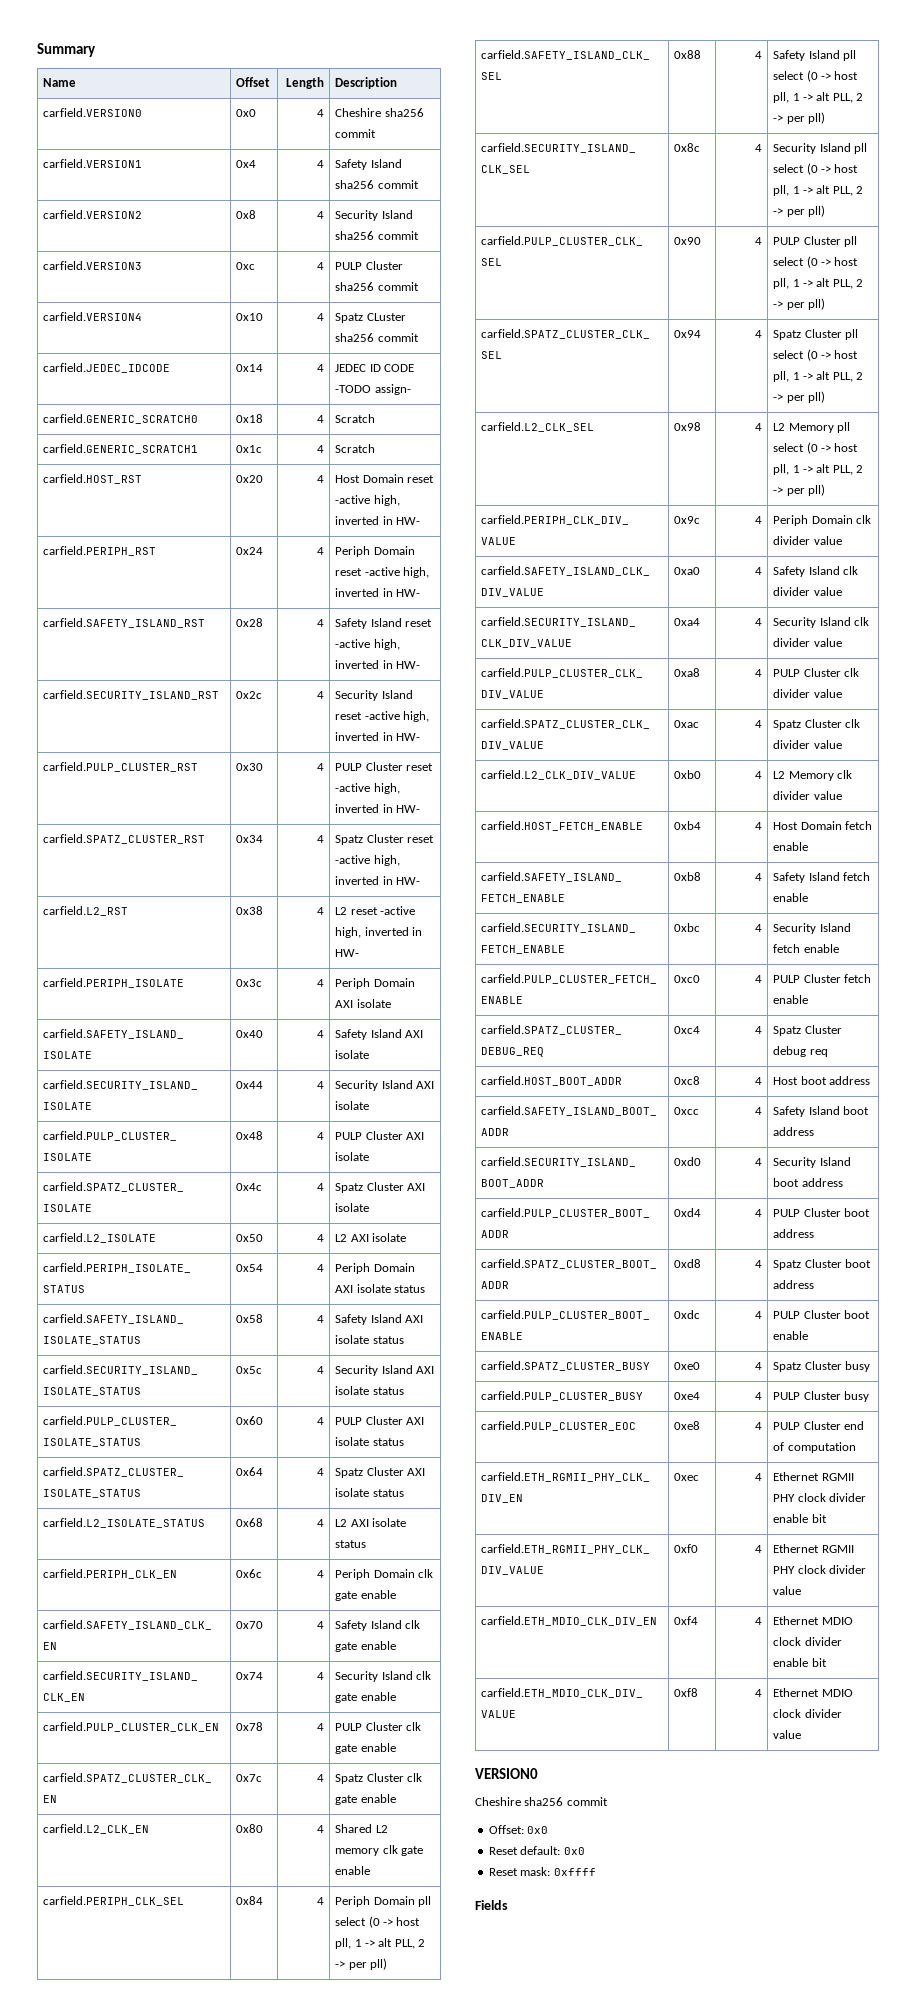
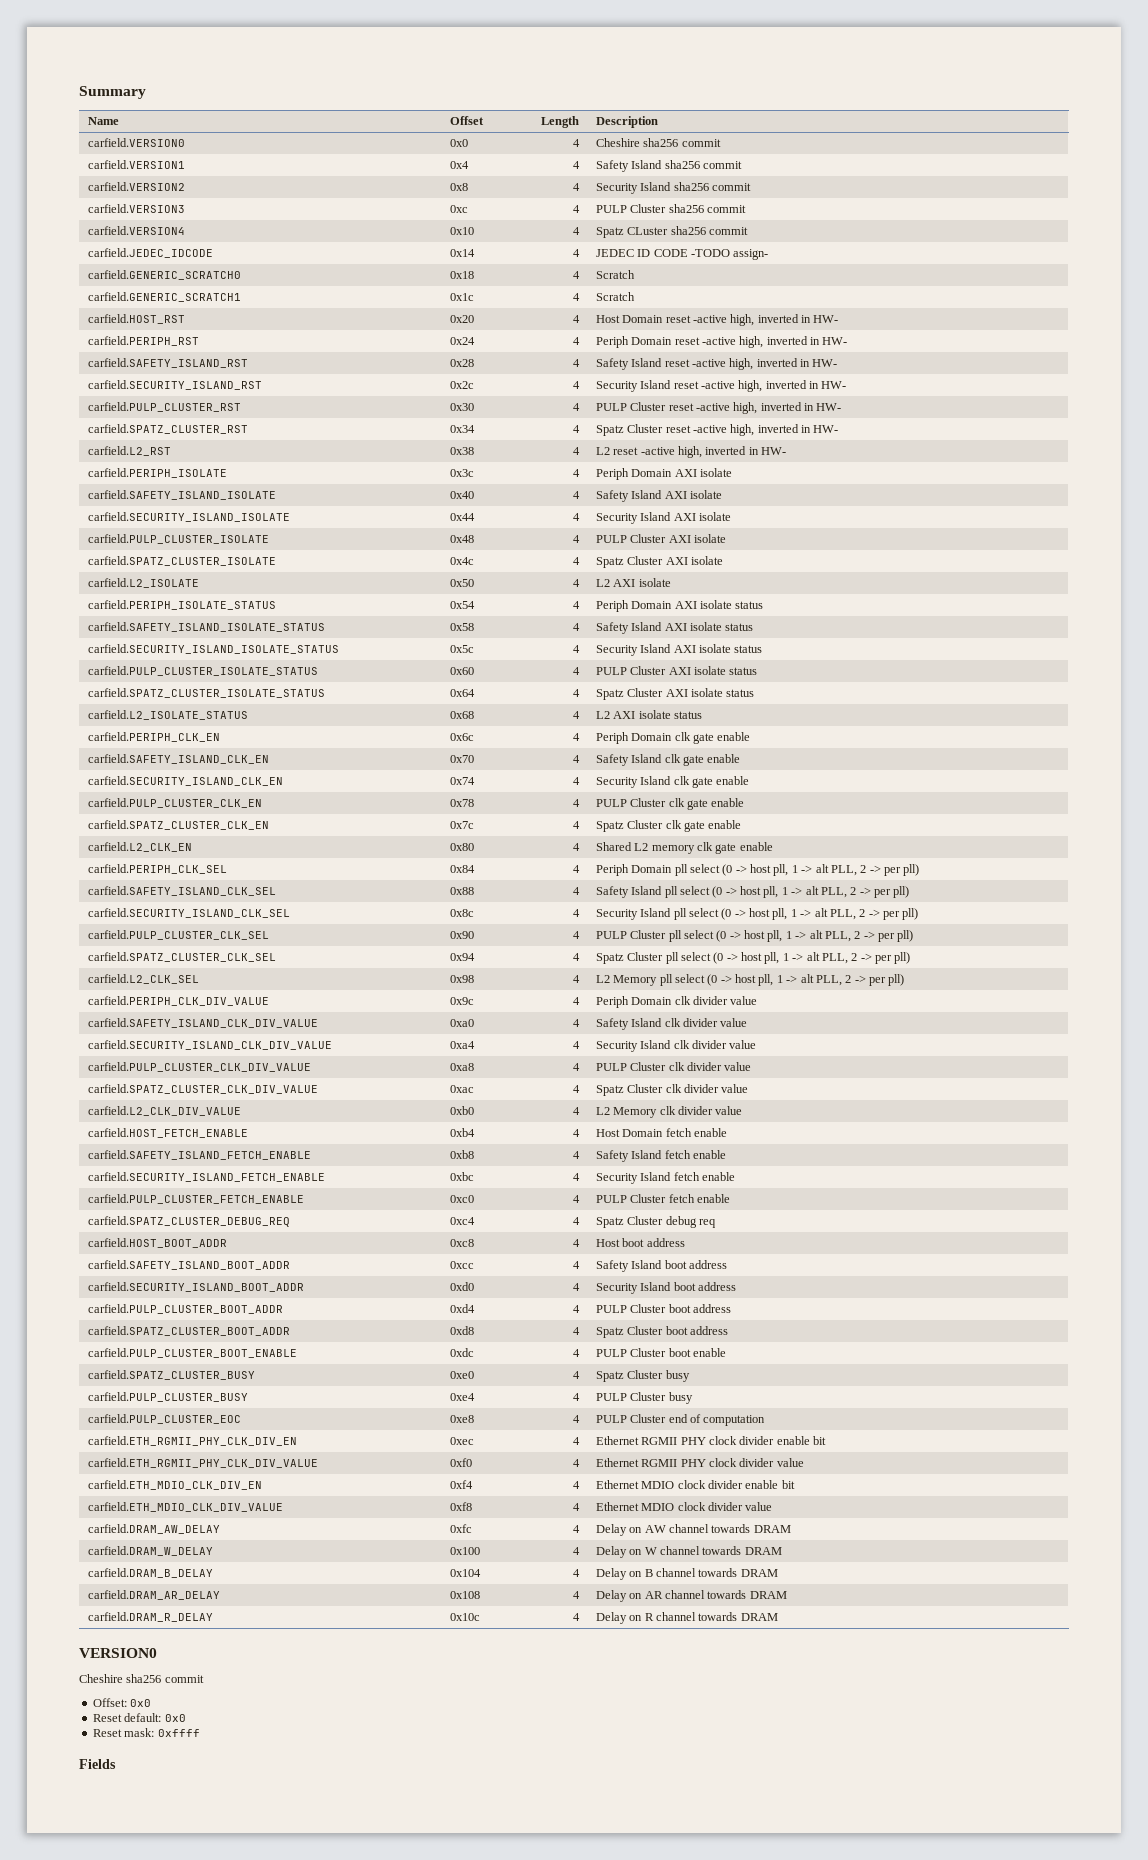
+ carfield.DRAM_AW_DELAY | 0xfc | 4 | Delay on AW channel towards DRAM
+ carfield.DRAM_W_DELAY | 0x100 | 4 | Delay on W channel towards DRAM
+ carfield.DRAM_B_DELAY | 0x104 | 4 | Delay on B channel towards DRAM
+ carfield.DRAM_AR_DELAY | 0x108 | 4 | Delay on AR channel towards DRAM
+ carfield.DRAM_R_DELAY | 0x10c | 4 | Delay on R channel towards DRAM

